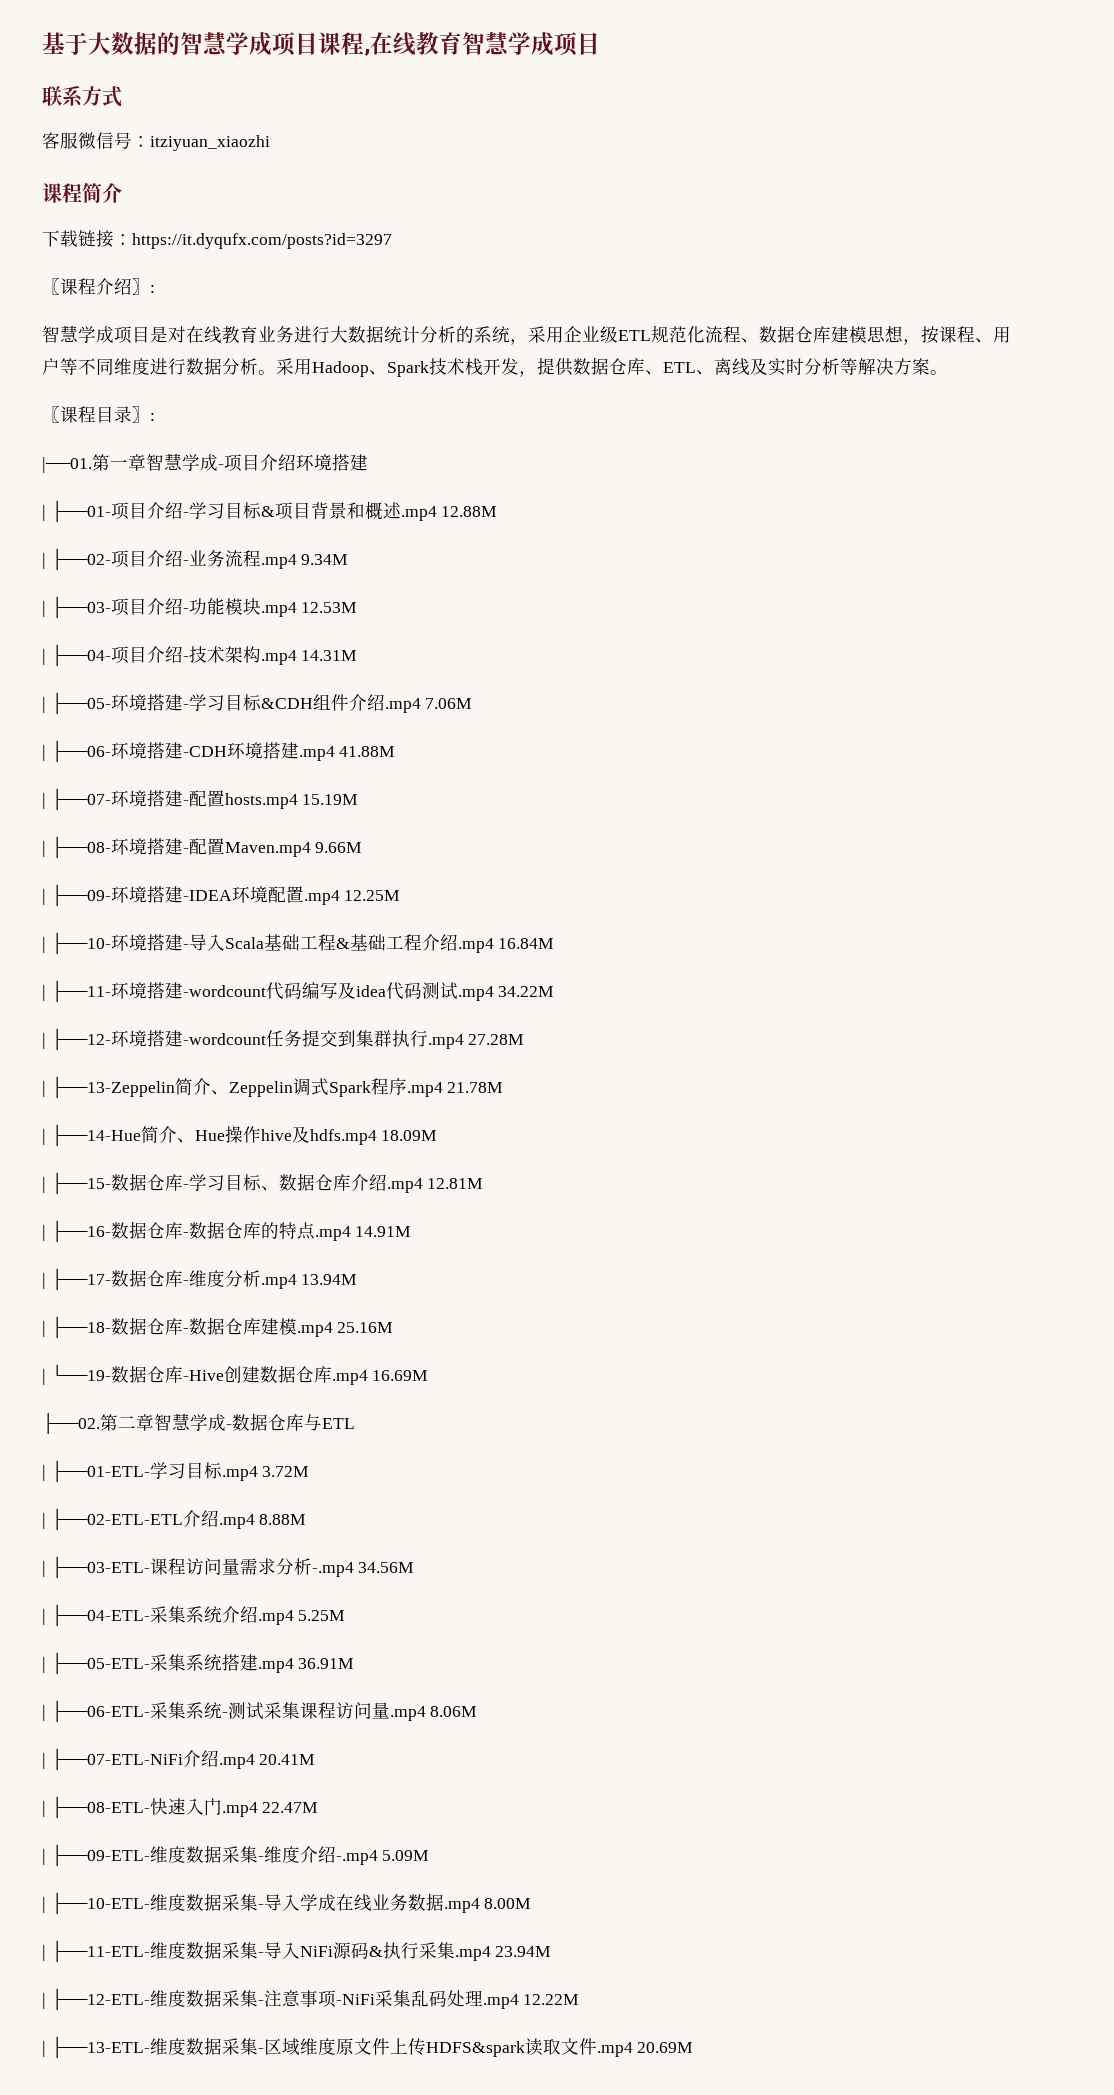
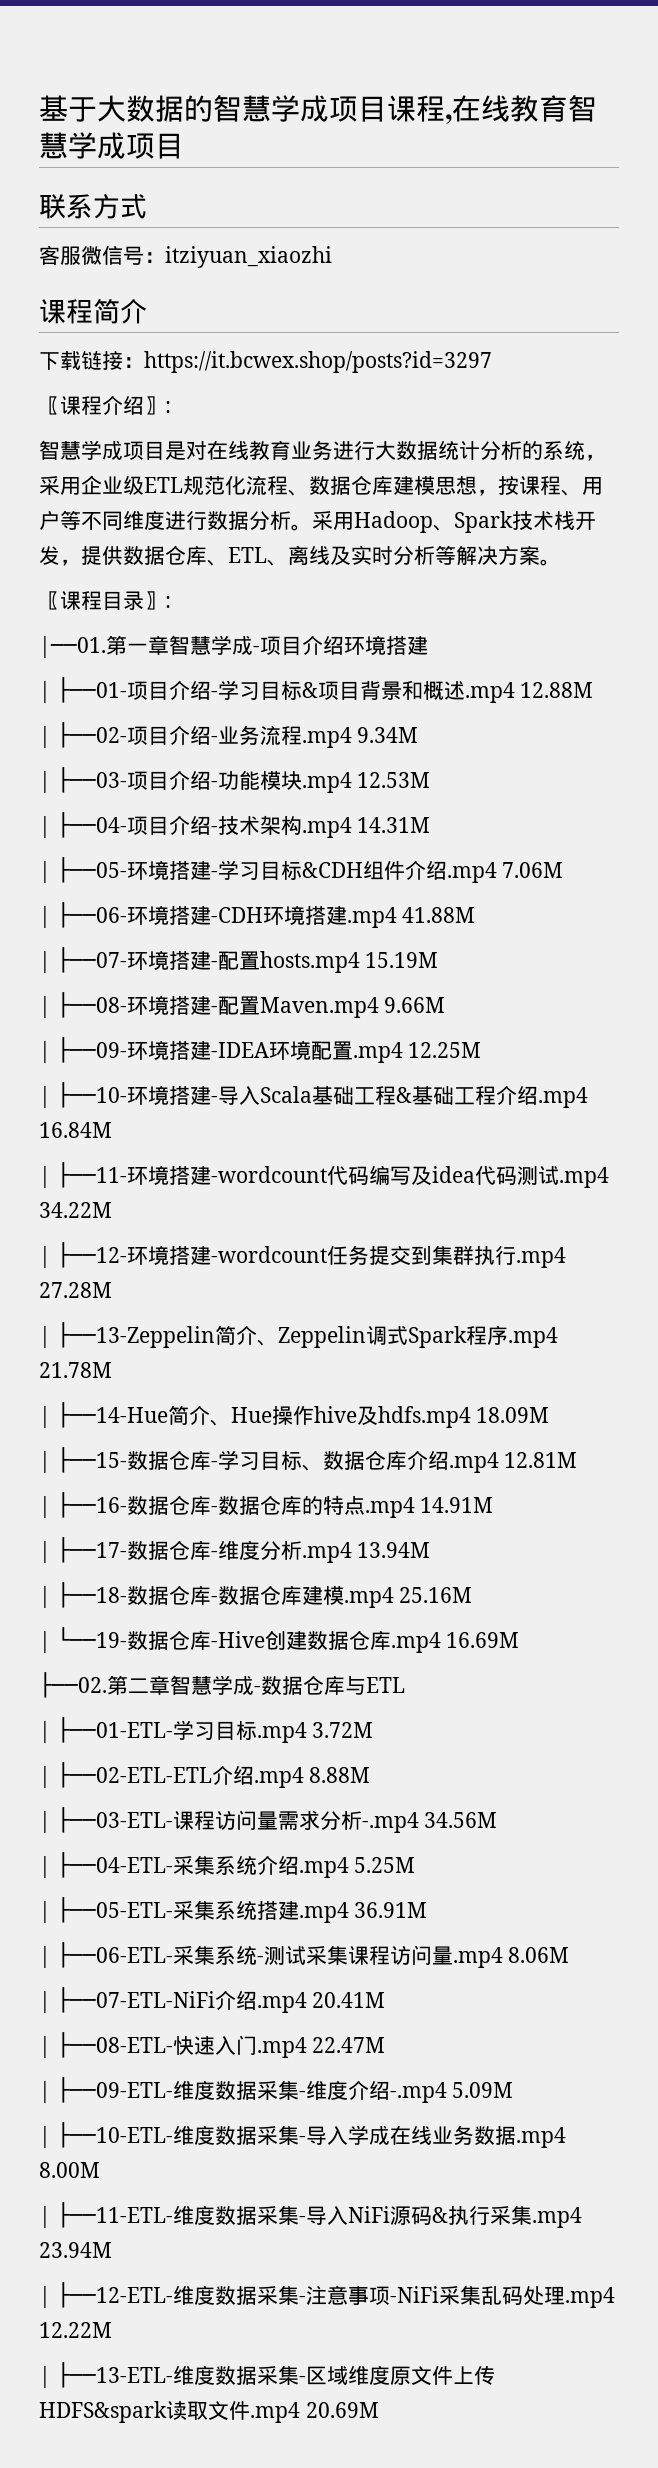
- 下载链接：https://it.dyqufx.com/posts?id=3297
+ 下载链接：https://it.bcwex.shop/posts?id=3297

